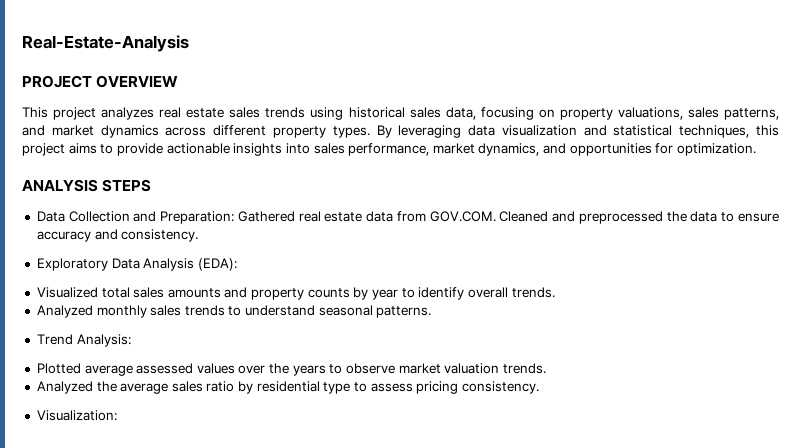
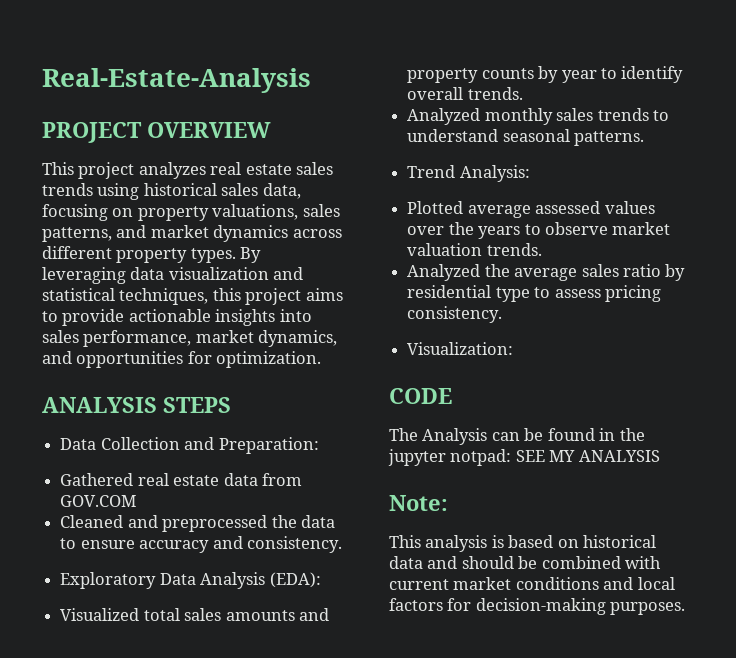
- Data Collection and Preparation: Gathered real estate data from GOV.COM. Cleaned and preprocessed the data to ensure accuracy and consistency.
+ Data Collection and Preparation:
+ Gathered real estate data from GOV.COM
+ Cleaned and preprocessed the data to ensure accuracy and consistency.
+ CODE
+ The Analysis can be found in the jupyter notpad: SEE MY ANALYSIS
+ Note:
+ This analysis is based on historical data and should be combined with current market conditions and local factors for decision-making purposes.

